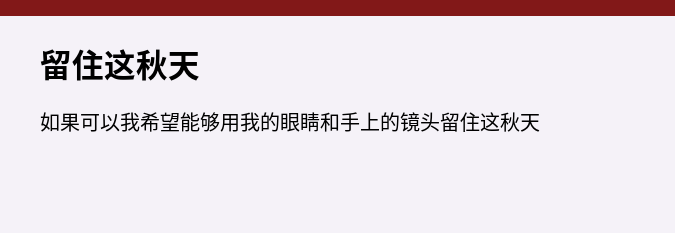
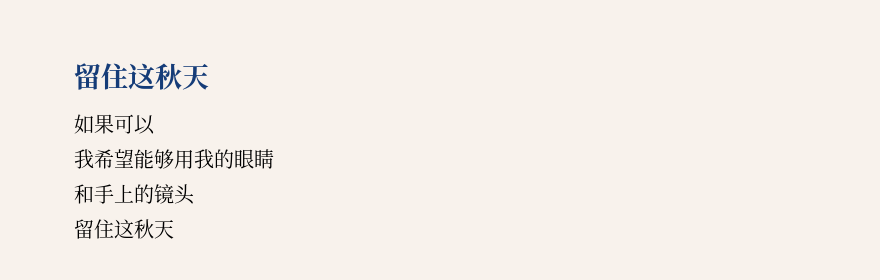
- 如果可以我希望能够用我的眼睛和手上的镜头留住这秋天
+ 如果可以
+ 我希望能够用我的眼睛
+ 和手上的镜头
+ 留住这秋天

